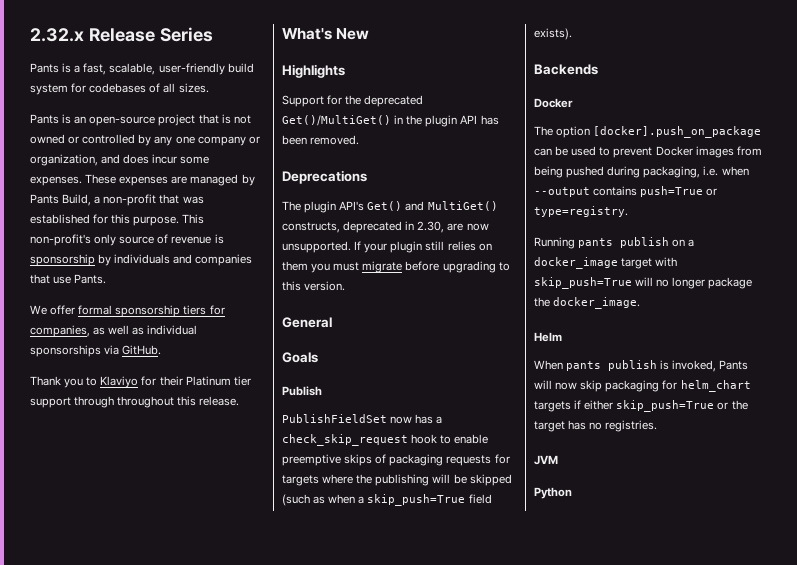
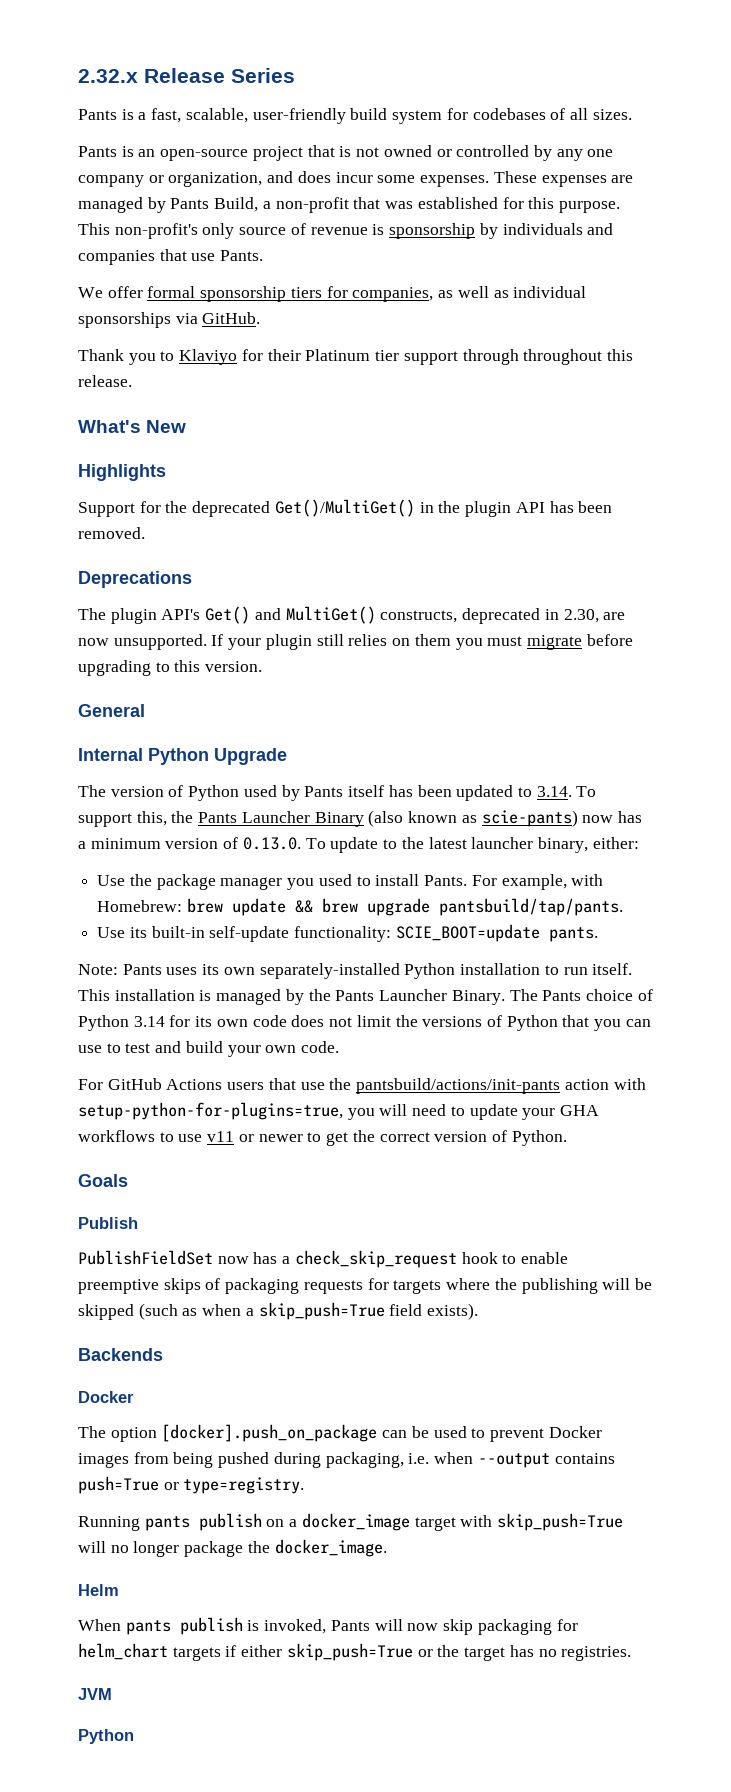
+ Internal Python Upgrade
+ The version of Python used by Pants itself has been updated to 3.14. To support this, the Pants Launcher Binary (also known as scie-pants) now has a minimum version of 0.13.0. To update to the latest launcher binary, either:
+ Use the package manager you used to install Pants. For example, with Homebrew: brew update && brew upgrade pantsbuild/tap/pants.
+ Use its built-in self-update functionality: SCIE_BOOT=update pants.
+ Note: Pants uses its own separately-installed Python installation to run itself. This installation is managed by the Pants Launcher Binary. The Pants choice of Python 3.14 for its own code does not limit the versions of Python that you can use to test and build your own code.
+ For GitHub Actions users that use the pantsbuild/actions/init-pants action with setup-python-for-plugins=true, you will need to update your GHA workflows to use v11 or newer to get the correct version of Python.

